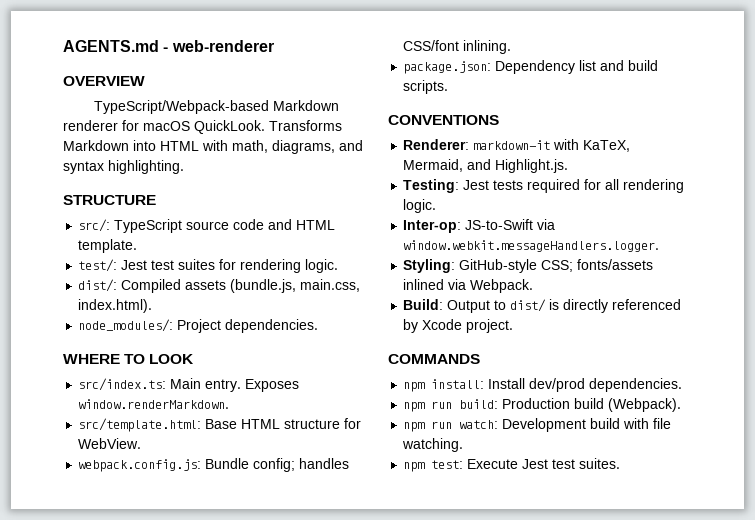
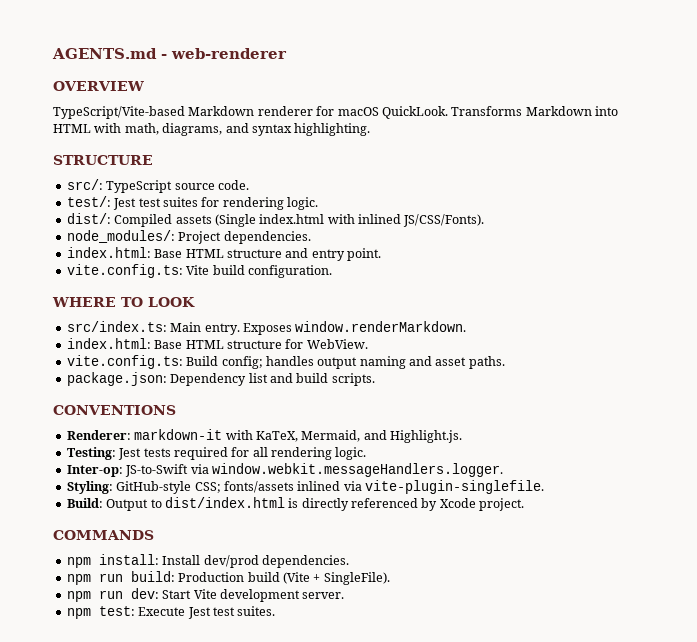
- TypeScript/Webpack-based Markdown renderer for macOS QuickLook.
+ TypeScript/Vite-based Markdown renderer for macOS QuickLook.
- src/: TypeScript source code and HTML template.
+ src/: TypeScript source code.
- dist/: Compiled assets (bundle.js, main.css, index.html).
+ dist/: Compiled assets (Single index.html with inlined JS/CSS/Fonts).
  node_modules/: Project dependencies.
+ index.html: Base HTML structure and entry point.
+ vite.config.ts: Vite build configuration.
- src/template.html: Base HTML structure for WebView.
+ index.html: Base HTML structure for WebView.
- webpack.config.js: Bundle config; handles CSS/font inlining.
+ vite.config.ts: Build config; handles output naming and asset paths.
- Styling: GitHub-style CSS; fonts/assets inlined via Webpack.
+ Styling: GitHub-style CSS; fonts/assets inlined via vite-plugin-singlefile.
- Build: Output to dist/ is directly referenced by Xcode project.
+ Build: Output to dist/index.html is directly referenced by Xcode project.
- npm run build: Production build (Webpack).
- npm run watch: Development build with file watching.
+ npm run build: Production build (Vite + SingleFile).
+ npm run dev: Start Vite development server.

